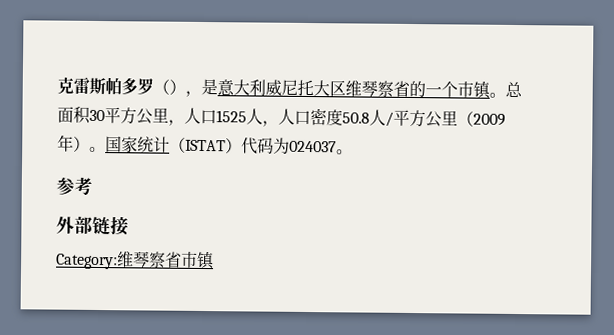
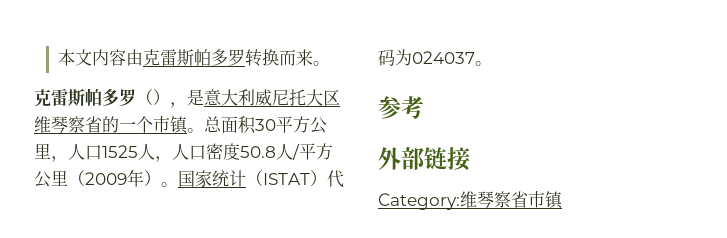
+ 本文内容由克雷斯帕多罗转换而来。

